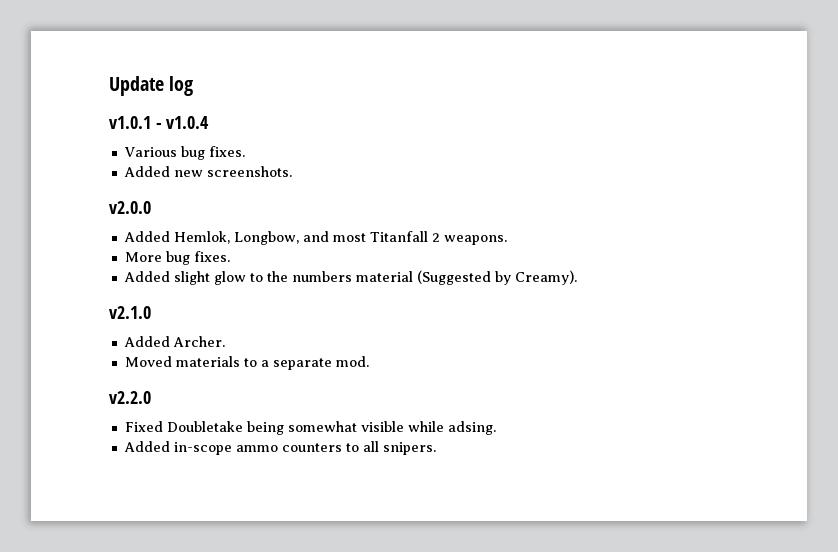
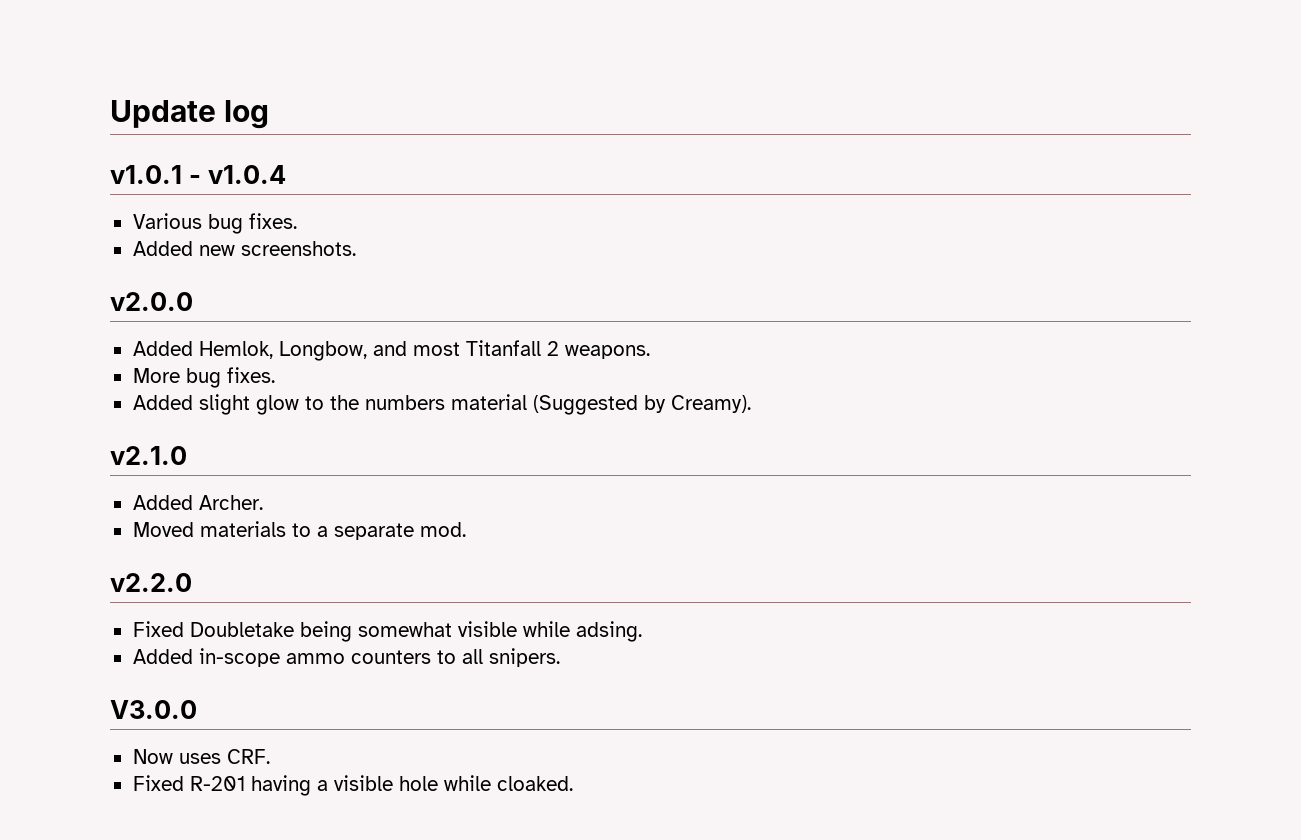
+ V3.0.0
+ Now uses CRF.
+ Fixed R-201 having a visible hole while cloaked.

